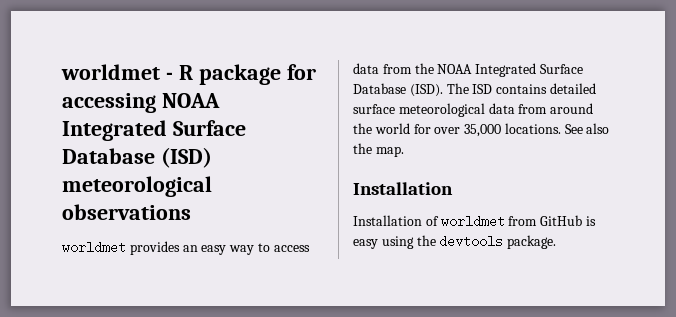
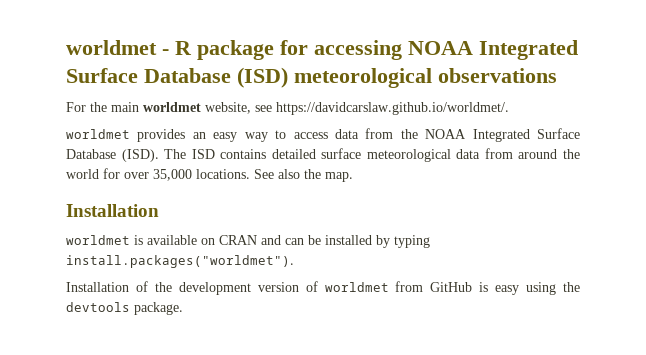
+ For the main worldmet website, see https://davidcarslaw.github.io/worldmet/.
- Installation of worldmet from GitHub is easy using the devtools package.
+ worldmet is available on CRAN and can be installed by typing install.packages("worldmet").
+ Installation of the development version of worldmet from GitHub is easy using the devtools package.

